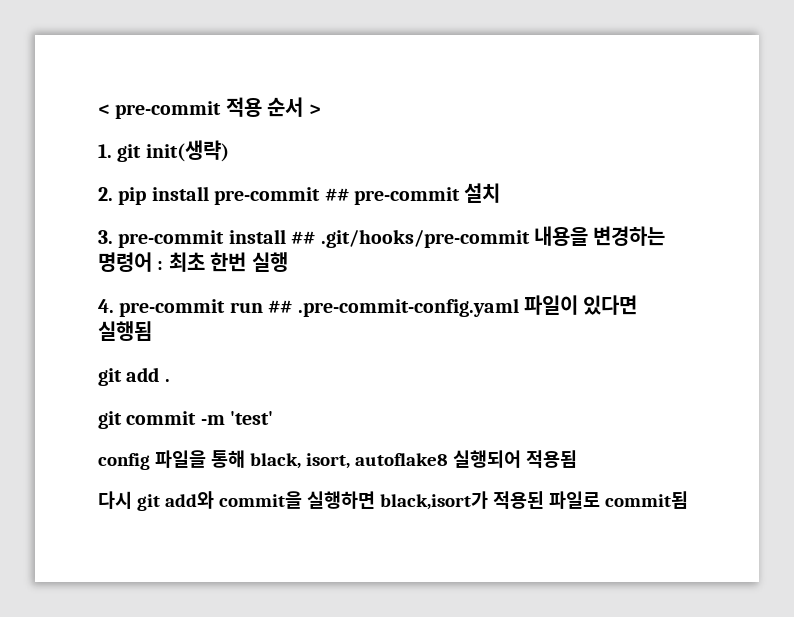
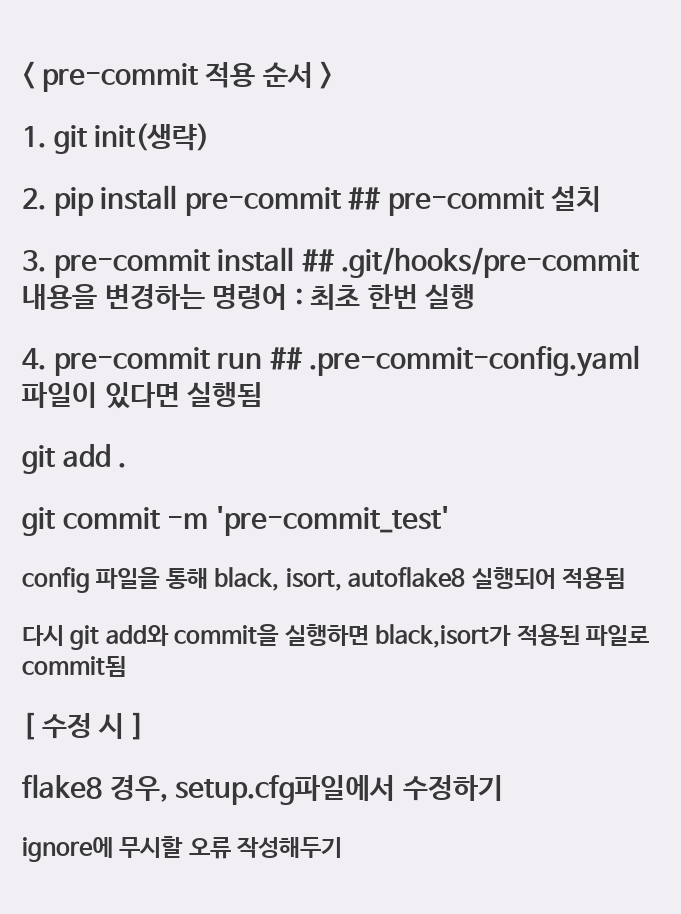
- git commit -m 'test'
+ git commit -m 'pre-commit_test'
+ [ 수정 시 ]
+ flake8 경우, setup.cfg파일에서 수정하기
+ ignore에 무시할 오류 작성해두기

